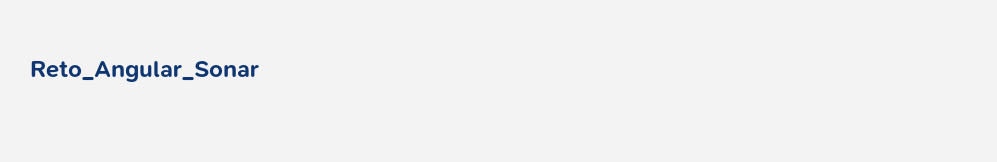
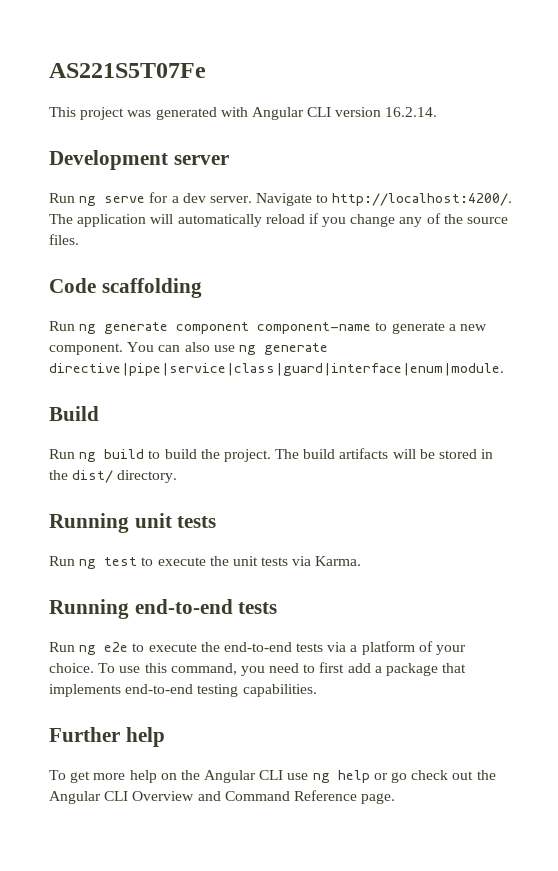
- Reto_Angular_Sonar
+ AS221S5T07Fe
+ This project was generated with Angular CLI version 16.2.14.
+ Development server
+ Run ng serve for a dev server. Navigate to http://localhost:4200/. The application will automatically reload if you change any of the source files.
+ Code scaffolding
+ Run ng generate component component-name to generate a new component. You can also use ng generate directive|pipe|service|class|guard|interface|enum|module.
+ Build
+ Run ng build to build the project. The build artifacts will be stored in the dist/ directory.
+ Running unit tests
+ Run ng test to execute the unit tests via Karma.
+ Running end-to-end tests
+ Run ng e2e to execute the end-to-end tests via a platform of your choice. To use this command, you need to first add a package that implements end-to-end testing capabilities.
+ Further help
+ To get more help on the Angular CLI use ng help or go check out the Angular CLI Overview and Command Reference page.

